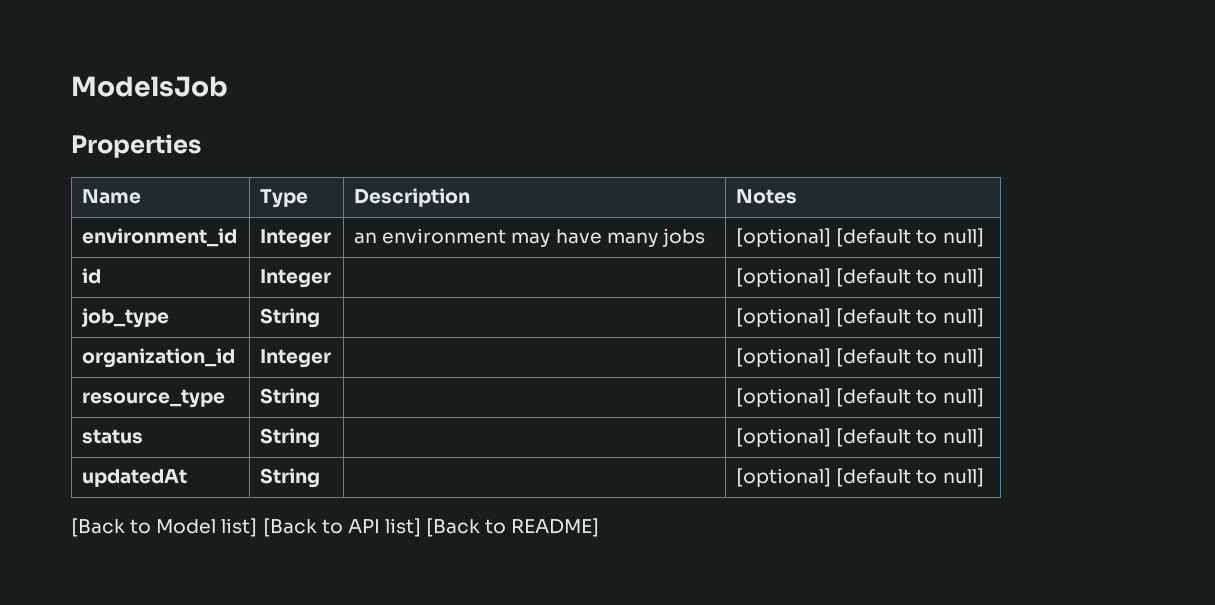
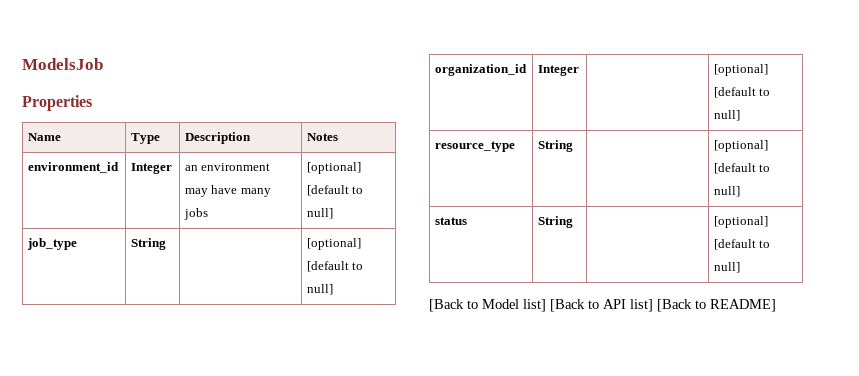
- id | Integer | | [optional] [default to null]
- updatedAt | String | | [optional] [default to null]

